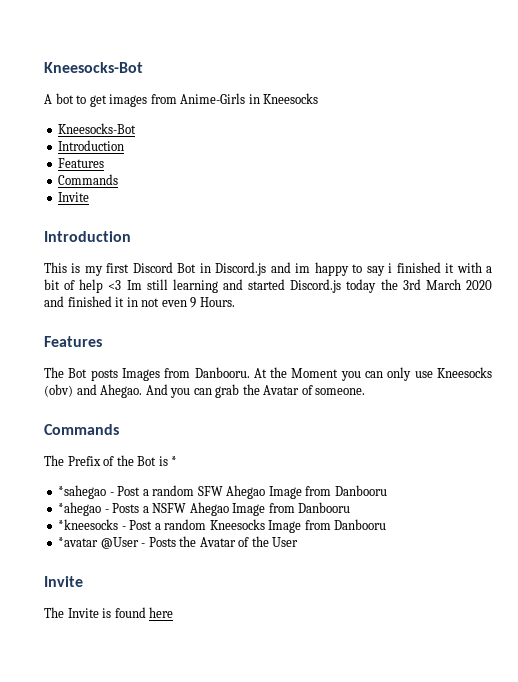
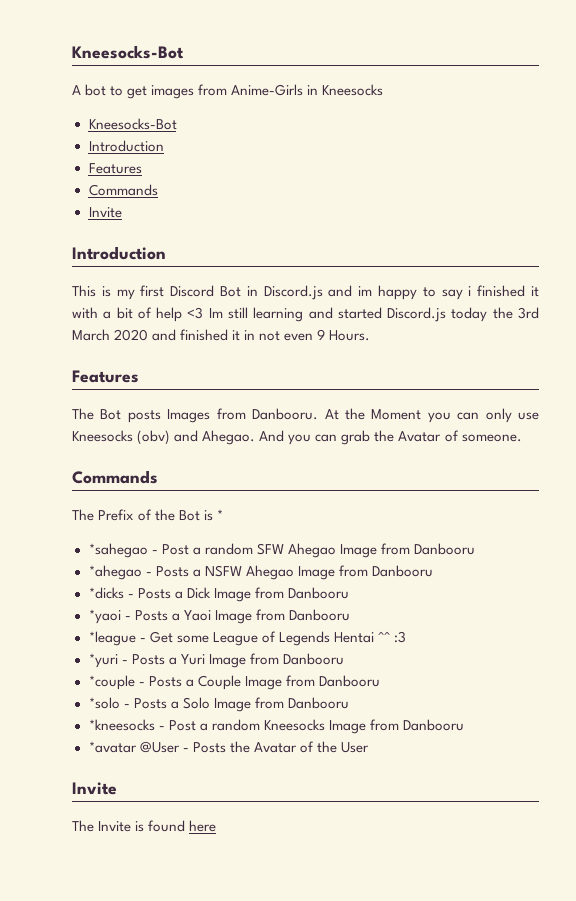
+ *dicks - Posts a Dick Image from Danbooru
+ *yaoi - Posts a Yaoi Image from Danbooru
+ *league - Get some League of Legends Hentai ^^ :3
+ *yuri - Posts a Yuri Image from Danbooru
+ *couple - Posts a Couple Image from Danbooru
+ *solo - Posts a Solo Image from Danbooru

